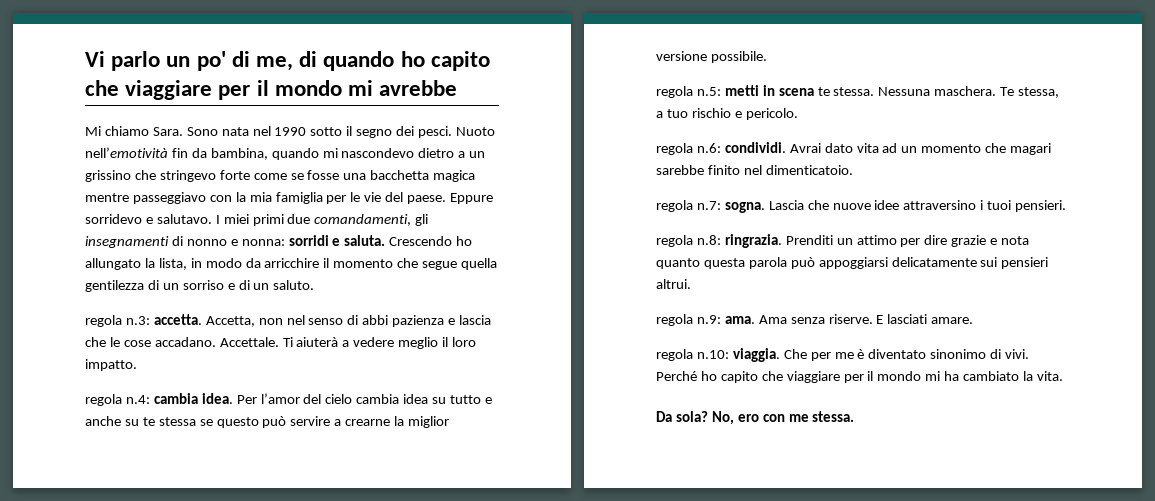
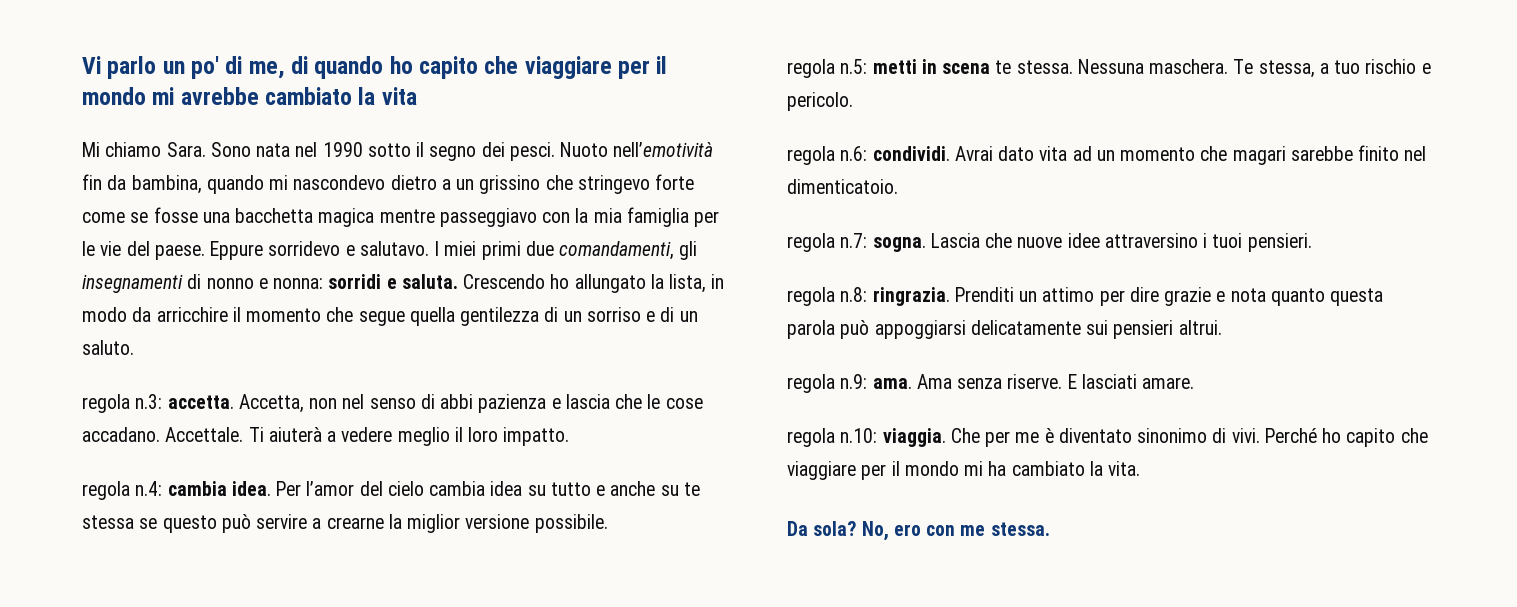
- Vi parlo un po' di me, di quando ho capito che viaggiare per il mondo mi avrebbe
+ Vi parlo un po' di me, di quando ho capito che viaggiare per il mondo mi avrebbe cambiato la vita

